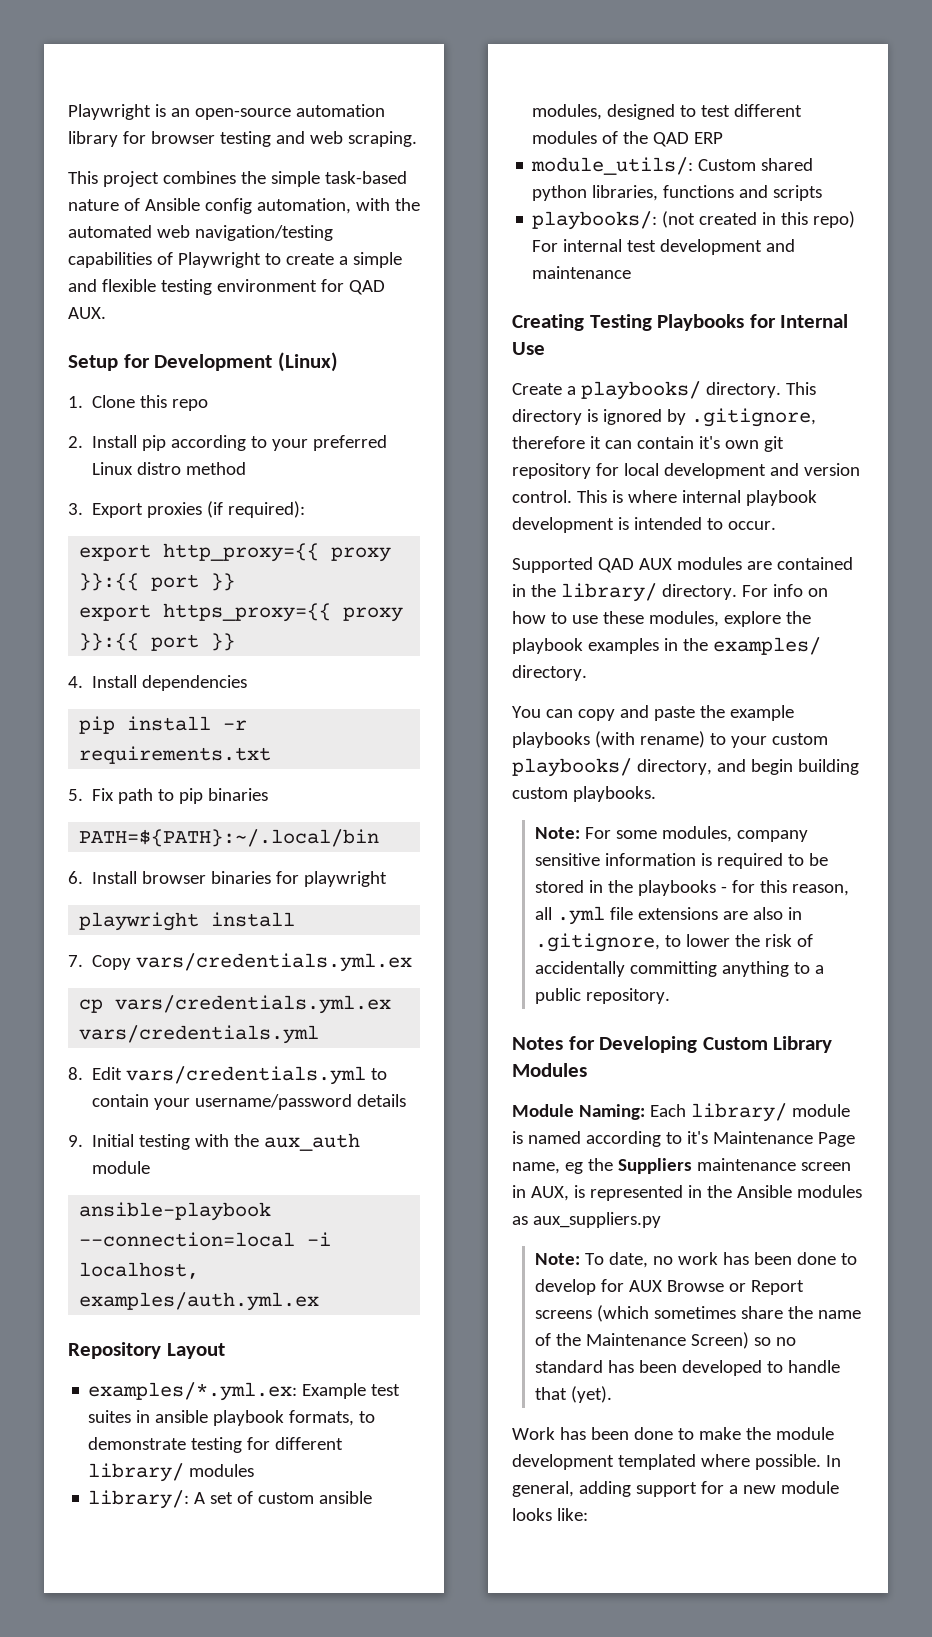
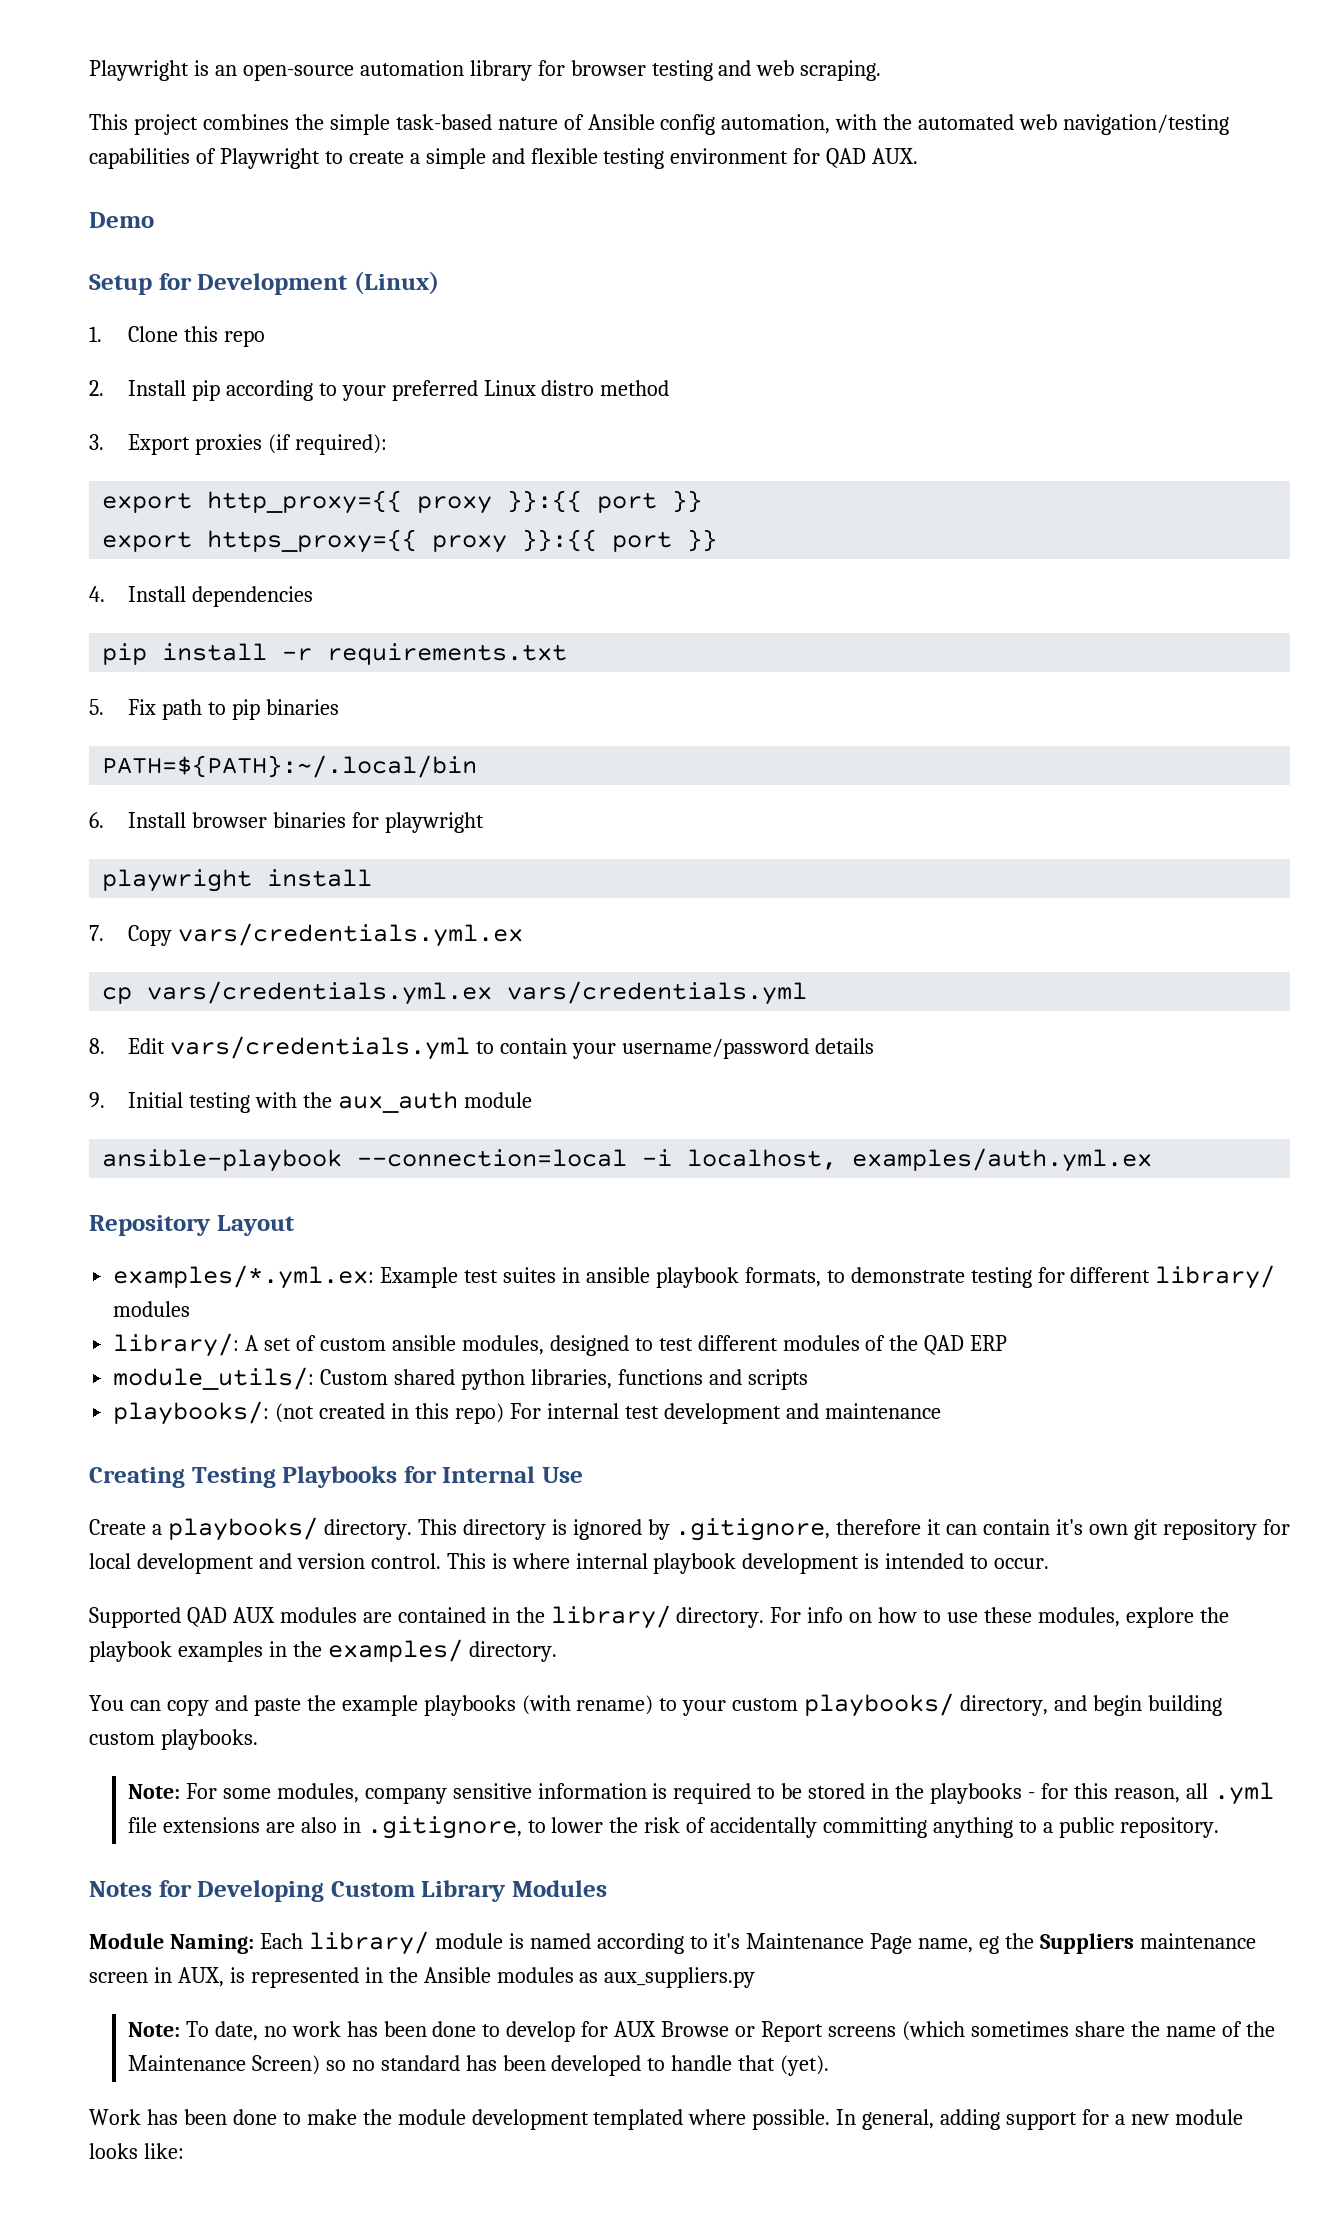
+ Demo

